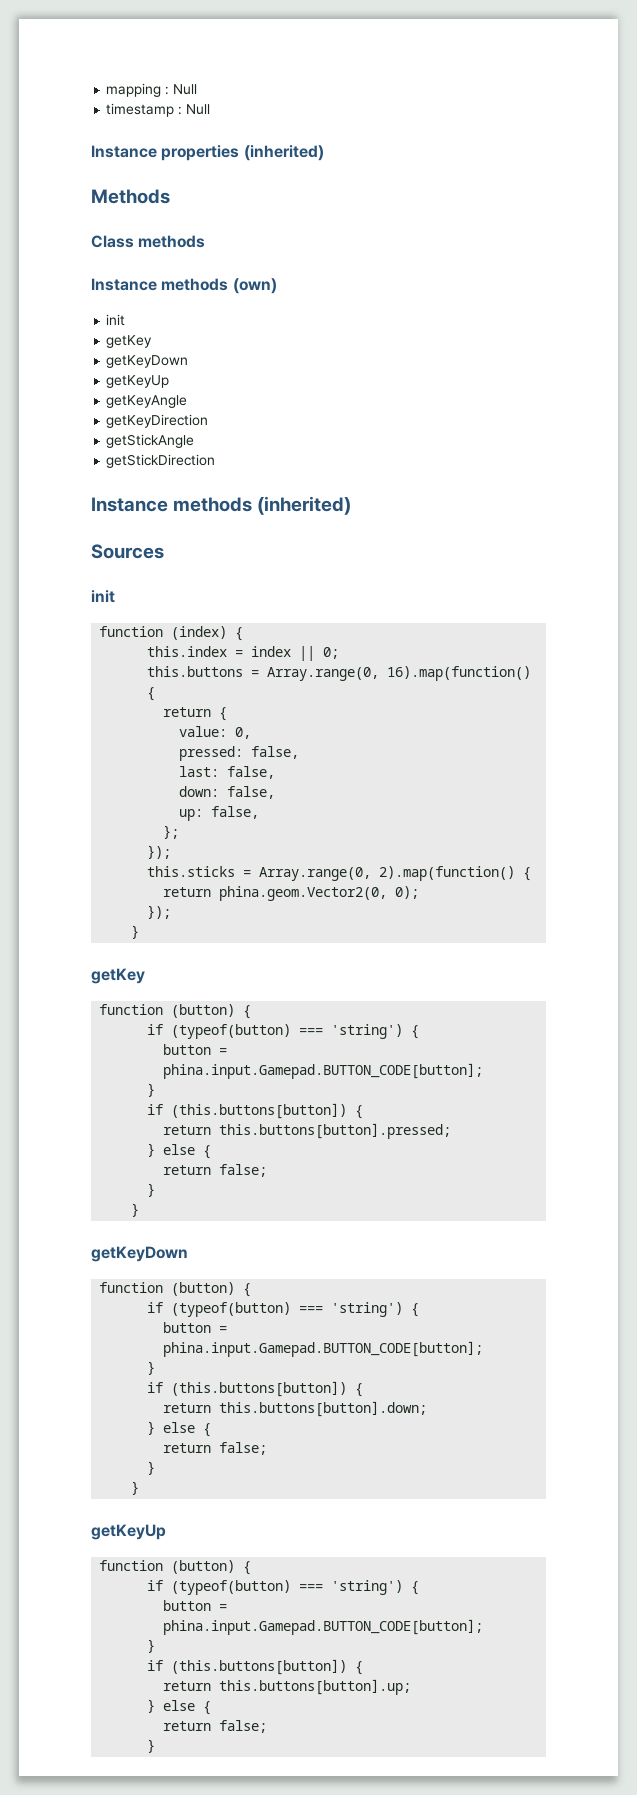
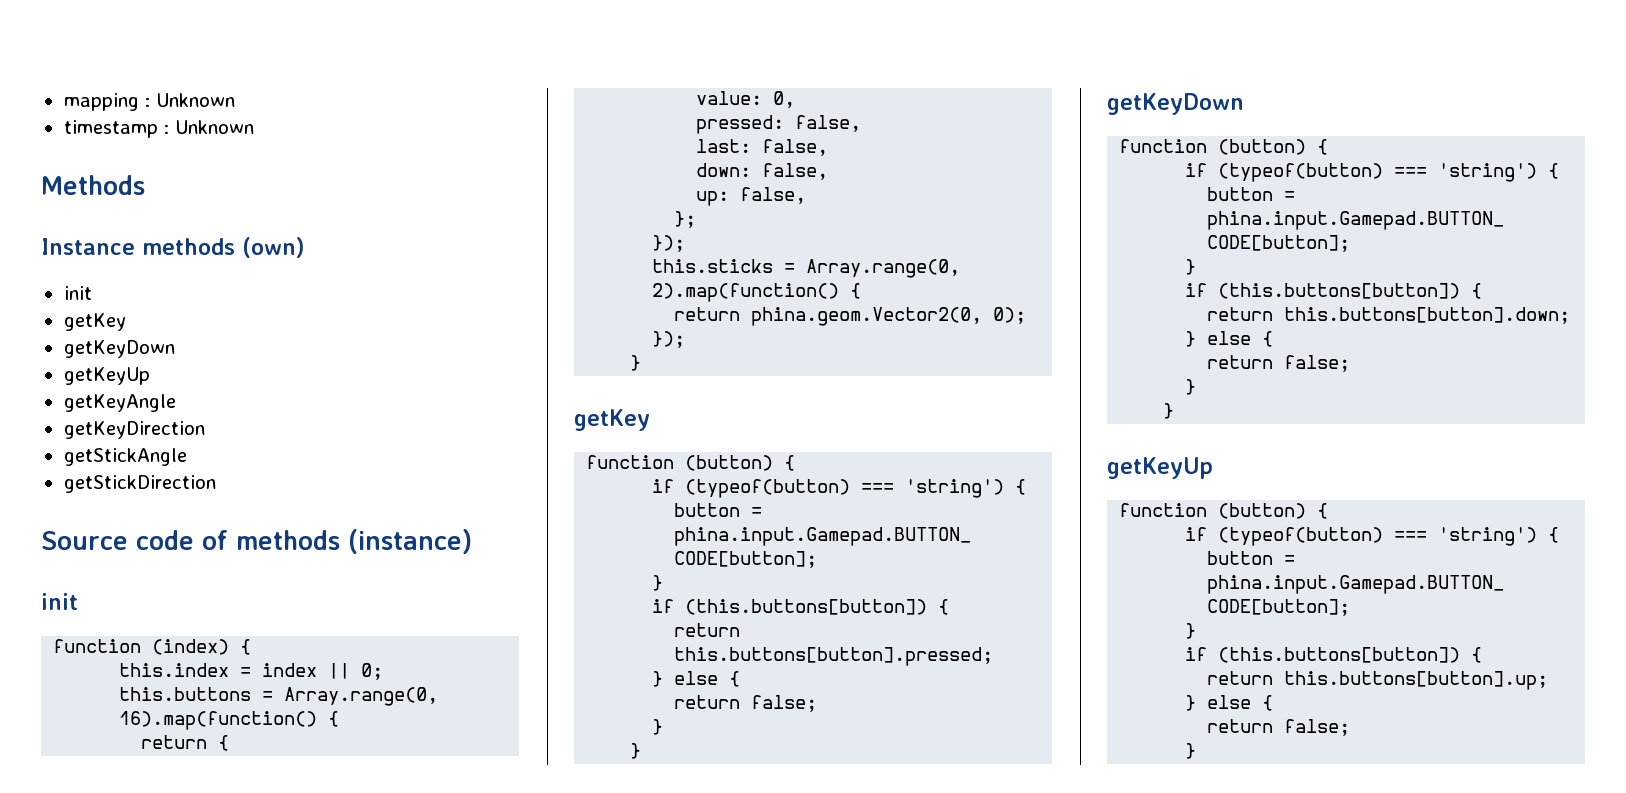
- mapping : Null
+ mapping : Unknown
- timestamp : Null
- Instance properties (inherited)
+ timestamp : Unknown
- Class methods
- Instance methods (inherited)
- Sources
+ Source code of methods (instance)

